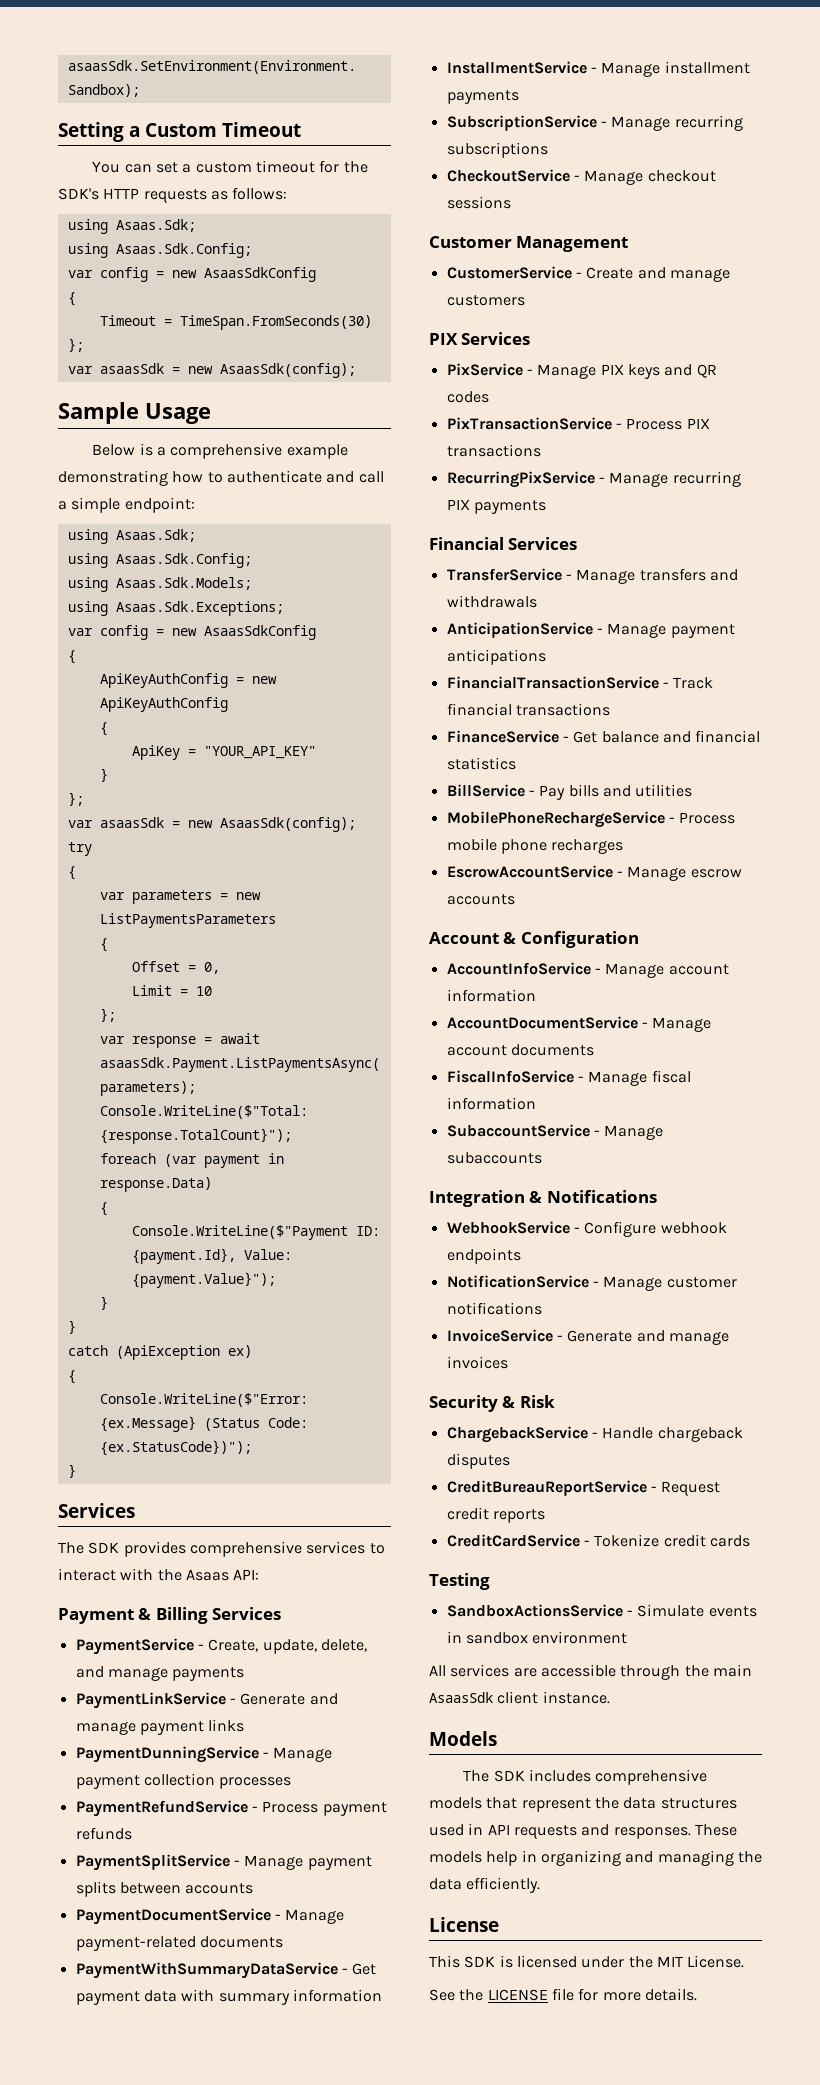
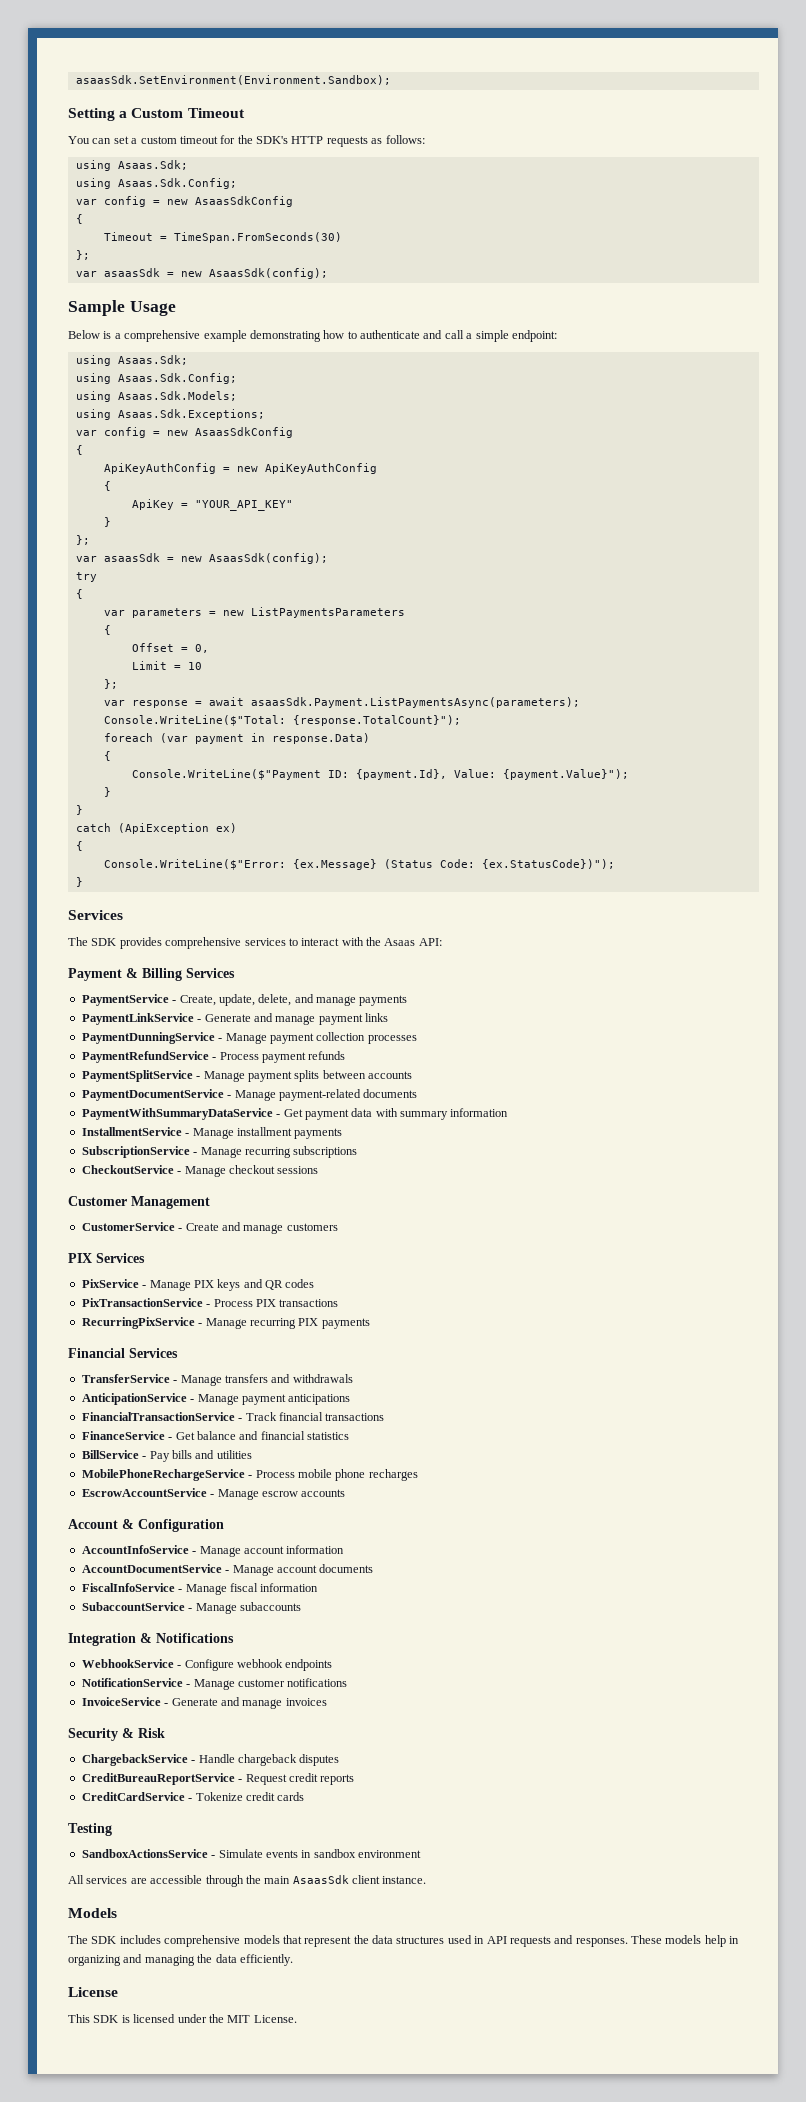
- See the LICENSE file for more details.

